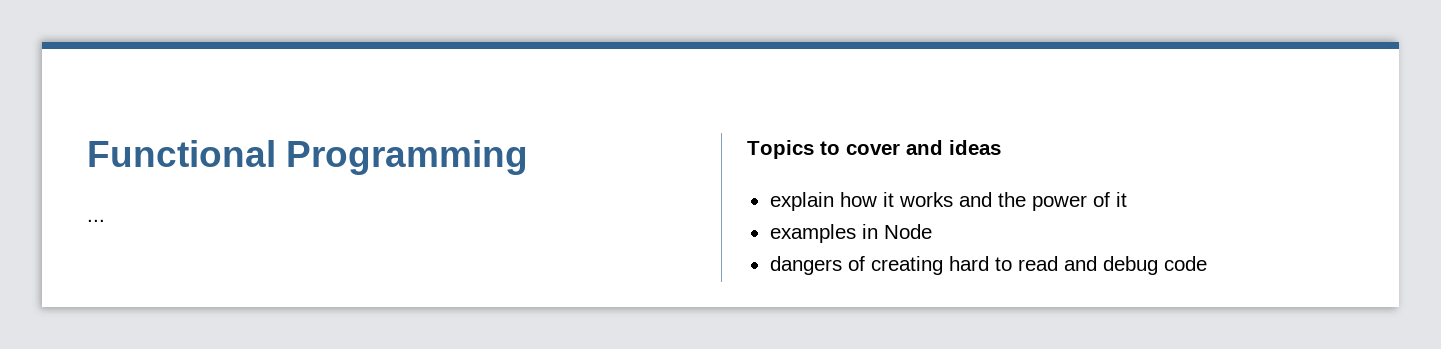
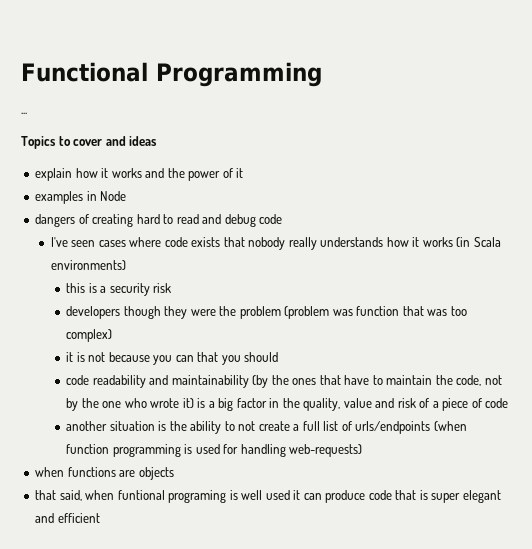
+ I've seen cases where code exists that nobody really understands how it works (in Scala environments)
+ this is a security risk
+ developers though they were the problem (problem was function that was too complex)
+ it is not because you can that you should
+ code readability and maintainability (by the ones that have to maintain the code, not by the one who wrote it) is a big factor in the quality, value and risk of a piece of code
+ another situation is the ability to not create a full list of urls/endpoints (when function programming is used for handling web-requests)
+ when functions are objects
+ that said, when funtional programing is well used it can produce code that is super elegant and efficient

